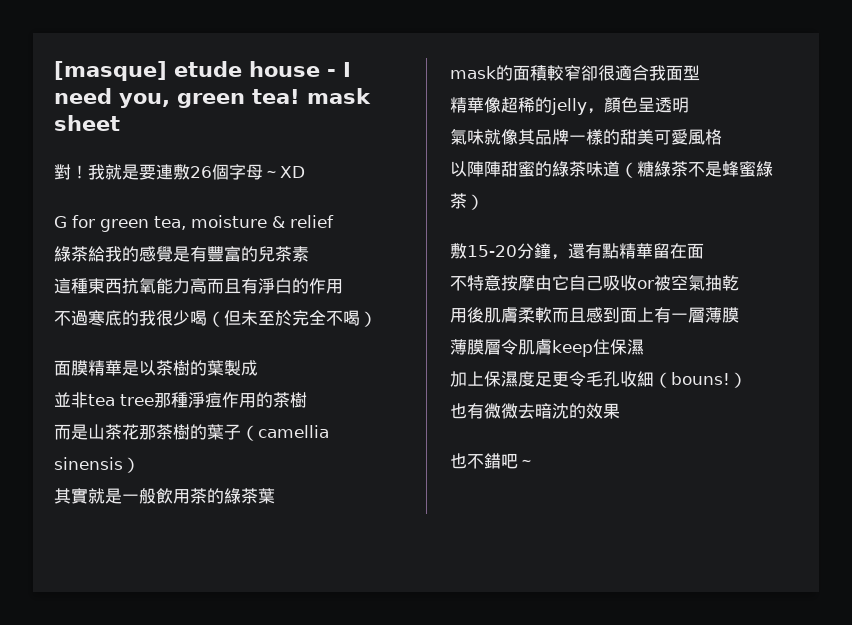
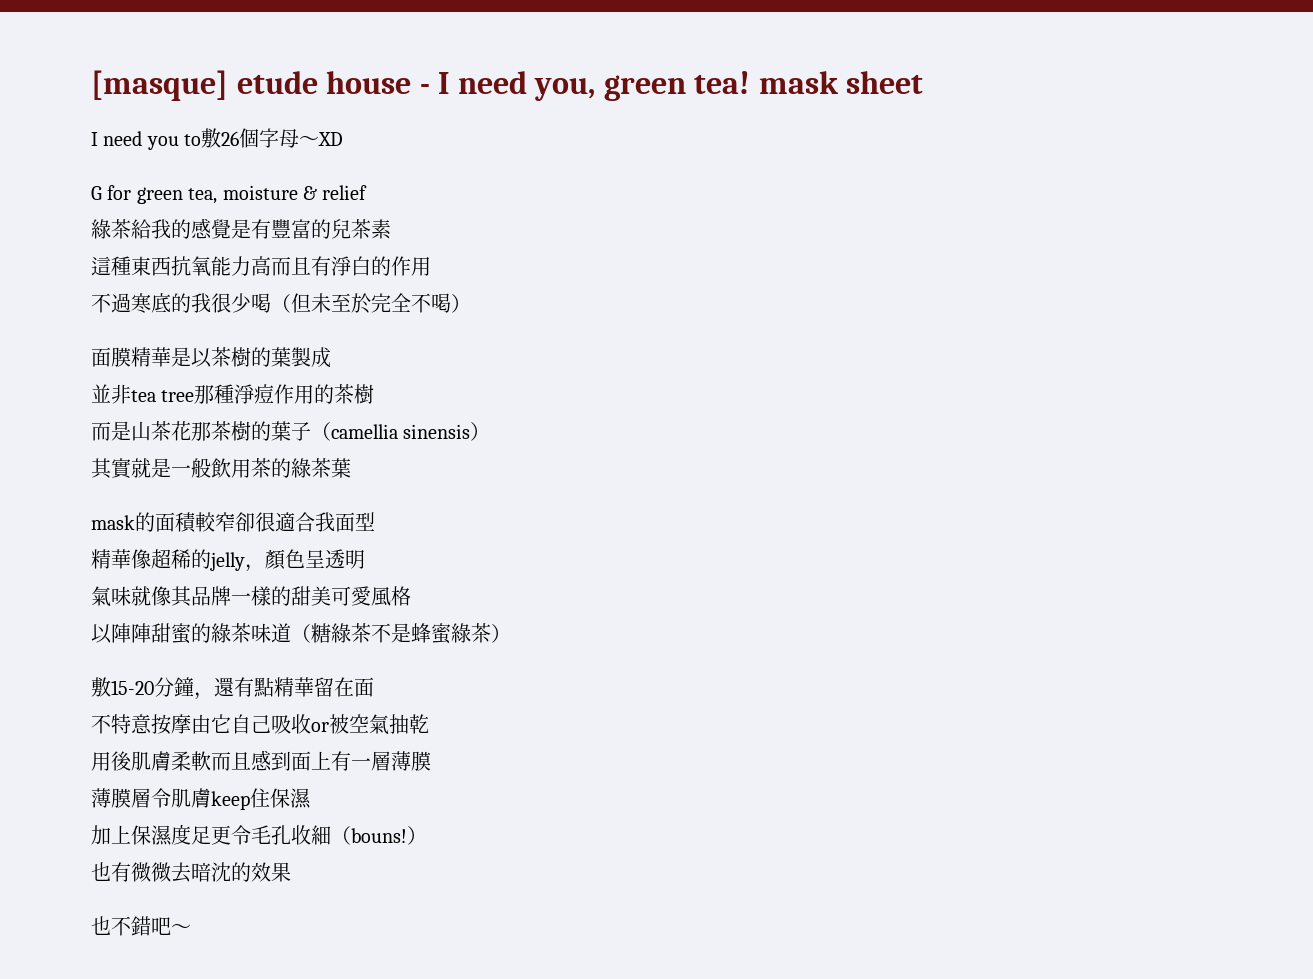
- 對！我就是要連敷26個字母～XD
+ I need you to敷26個字母～XD

